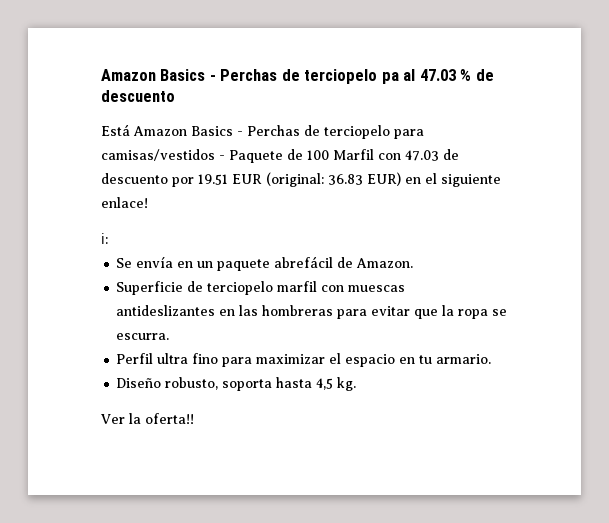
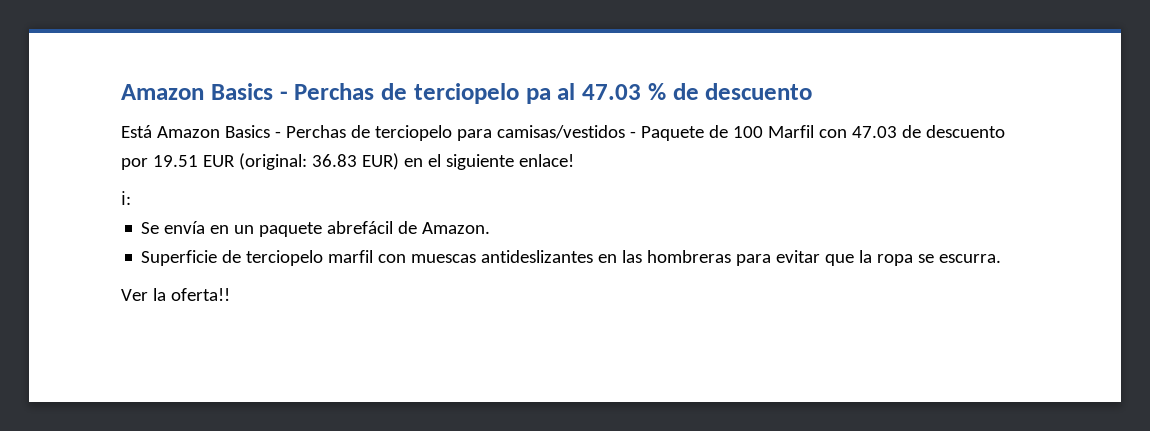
- Perfil ultra fino para maximizar el espacio en tu armario.
- Diseño robusto, soporta hasta 4,5 kg.

